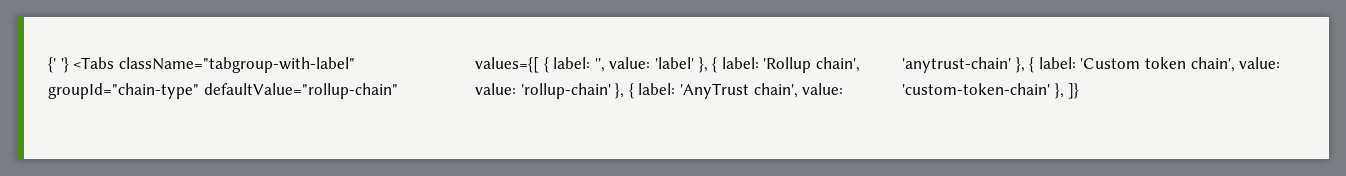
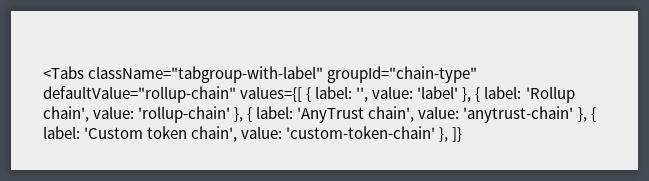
- {' '} <Tabs className="tabgroup-with-label" groupId="chain-type" defaultValue="rollup-chain" values={[ { label: '', value: 'label' }, { label: 'Rollup chain', value: 'rollup-chain' }, { label: 'AnyTrust chain', value: 'anytrust-chain' }, { label: 'Custom token chain', value: 'custom-token-chain' }, ]}
+ <Tabs className="tabgroup-with-label" groupId="chain-type" defaultValue="rollup-chain" values={[ { label: '', value: 'label' }, { label: 'Rollup chain', value: 'rollup-chain' }, { label: 'AnyTrust chain', value: 'anytrust-chain' }, { label: 'Custom token chain', value: 'custom-token-chain' }, ]}

